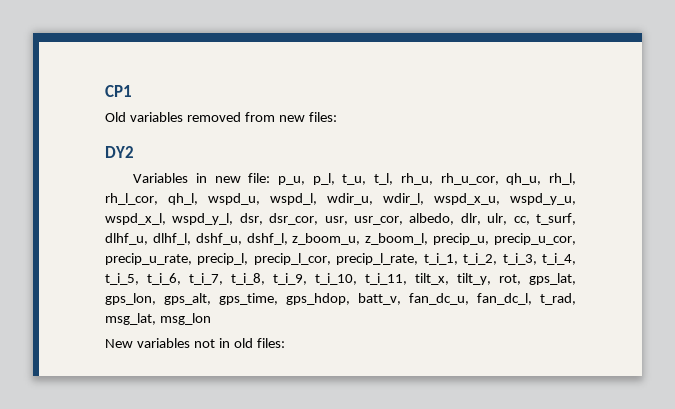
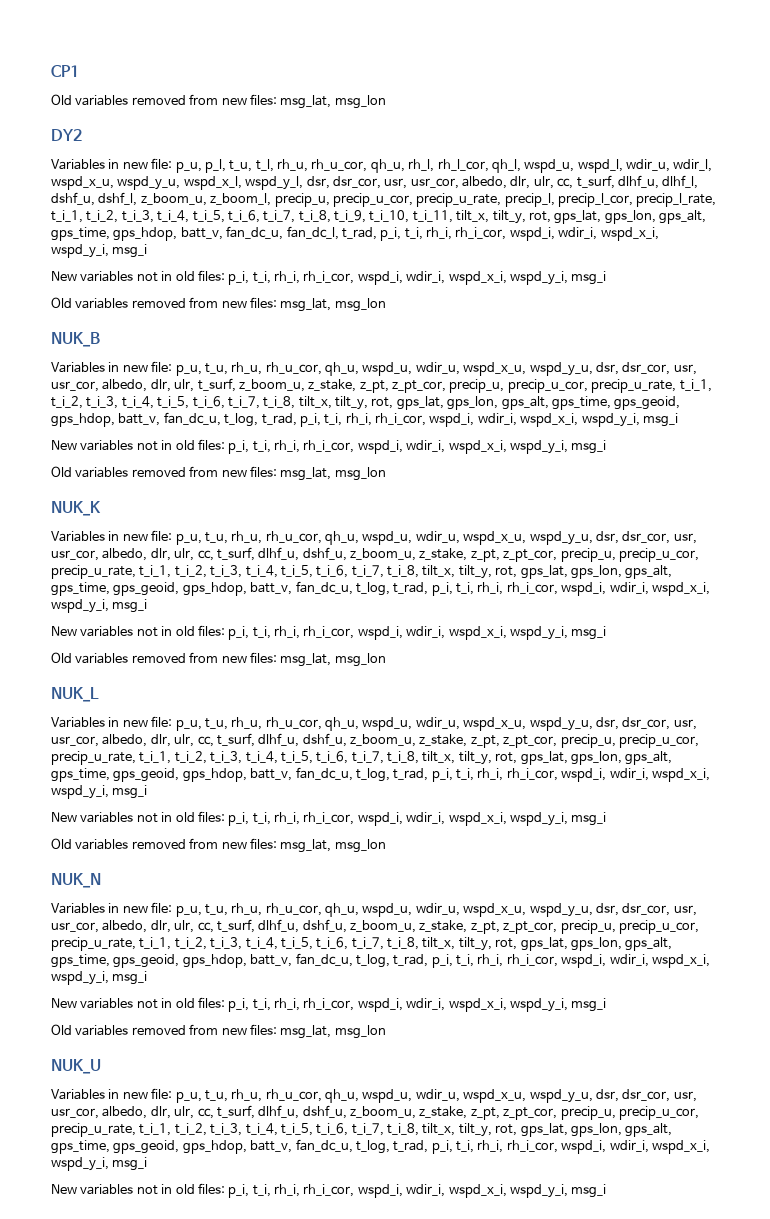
  CP1
- Old variables removed from new files:
+ Old variables removed from new files: msg_lat, msg_lon
- p_u, p_l, t_u, t_l, rh_u, rh_u_cor, qh_u, rh_l, rh_l_cor, qh_l, wspd_u, wspd_l, wdir_u, wdir_l, wspd_x_u, wspd_y_u, wspd_x_l, wspd_y_l, dsr, dsr_cor, usr, usr_cor, albedo, dlr, ulr, cc, t_surf, dlhf_u, dlhf_l, dshf_u, dshf_l, z_boom_u, z_boom_l, precip_u, precip_u_cor, precip_u_rate, precip_l, precip_l_cor, precip_l_rate, t_i_1, t_i_2, t_i_3, t_i_4, t_i_5, t_i_6, t_i_7, t_i_8, t_i_9, t_i_10, t_i_11, tilt_x, tilt_y, rot, gps_lat, gps_lon, gps_alt, gps_time, gps_hdop, batt_v, fan_dc_u, fan_dc_l, t_rad, msg_lat, msg_lon
- New variables not in old files:
+ p_u, p_l, t_u, t_l, rh_u, rh_u_cor, qh_u, rh_l, rh_l_cor, qh_l, wspd_u, wspd_l, wdir_u, wdir_l, wspd_x_u, wspd_y_u, wspd_x_l, wspd_y_l, dsr, dsr_cor, usr, usr_cor, albedo, dlr, ulr, cc, t_surf, dlhf_u, dlhf_l, dshf_u, dshf_l, z_boom_u, z_boom_l, precip_u, precip_u_cor, precip_u_rate, precip_l, precip_l_cor, precip_l_rate, t_i_1, t_i_2, t_i_3, t_i_4, t_i_5, t_i_6, t_i_7, t_i_8, t_i_9, t_i_10, t_i_11, tilt_x, tilt_y, rot, gps_lat, gps_lon, gps_alt, gps_time, gps_hdop, batt_v, fan_dc_u, fan_dc_l, t_rad, p_i, t_i, rh_i, rh_i_cor, wspd_i, wdir_i, wspd_x_i, wspd_y_i, msg_i
+ New variables not in old files: p_i, t_i, rh_i, rh_i_cor, wspd_i, wdir_i, wspd_x_i, wspd_y_i, msg_i
+ Old variables removed from new files: msg_lat, msg_lon
+ NUK_B
+ Variables in new file: p_u, t_u, rh_u, rh_u_cor, qh_u, wspd_u, wdir_u, wspd_x_u, wspd_y_u, dsr, dsr_cor, usr, usr_cor, albedo, dlr, ulr, t_surf, z_boom_u, z_stake, z_pt, z_pt_cor, precip_u, precip_u_cor, precip_u_rate, t_i_1, t_i_2, t_i_3, t_i_4, t_i_5, t_i_6, t_i_7, t_i_8, tilt_x, tilt_y, rot, gps_lat, gps_lon, gps_alt, gps_time, gps_geoid, gps_hdop, batt_v, fan_dc_u, t_log, t_rad, p_i, t_i, rh_i, rh_i_cor, wspd_i, wdir_i, wspd_x_i, wspd_y_i, msg_i
+ New variables not in old files: p_i, t_i, rh_i, rh_i_cor, wspd_i, wdir_i, wspd_x_i, wspd_y_i, msg_i
+ Old variables removed from new files: msg_lat, msg_lon
+ NUK_K
+ Variables in new file: p_u, t_u, rh_u, rh_u_cor, qh_u, wspd_u, wdir_u, wspd_x_u, wspd_y_u, dsr, dsr_cor, usr, usr_cor, albedo, dlr, ulr, cc, t_surf, dlhf_u, dshf_u, z_boom_u, z_stake, z_pt, z_pt_cor, precip_u, precip_u_cor, precip_u_rate, t_i_1, t_i_2, t_i_3, t_i_4, t_i_5, t_i_6, t_i_7, t_i_8, tilt_x, tilt_y, rot, gps_lat, gps_lon, gps_alt, gps_time, gps_geoid, gps_hdop, batt_v, fan_dc_u, t_log, t_rad, p_i, t_i, rh_i, rh_i_cor, wspd_i, wdir_i, wspd_x_i, wspd_y_i, msg_i
+ New variables not in old files: p_i, t_i, rh_i, rh_i_cor, wspd_i, wdir_i, wspd_x_i, wspd_y_i, msg_i
+ Old variables removed from new files: msg_lat, msg_lon
+ NUK_L
+ Variables in new file: p_u, t_u, rh_u, rh_u_cor, qh_u, wspd_u, wdir_u, wspd_x_u, wspd_y_u, dsr, dsr_cor, usr, usr_cor, albedo, dlr, ulr, cc, t_surf, dlhf_u, dshf_u, z_boom_u, z_stake, z_pt, z_pt_cor, precip_u, precip_u_cor, precip_u_rate, t_i_1, t_i_2, t_i_3, t_i_4, t_i_5, t_i_6, t_i_7, t_i_8, tilt_x, tilt_y, rot, gps_lat, gps_lon, gps_alt, gps_time, gps_geoid, gps_hdop, batt_v, fan_dc_u, t_log, t_rad, p_i, t_i, rh_i, rh_i_cor, wspd_i, wdir_i, wspd_x_i, wspd_y_i, msg_i
+ New variables not in old files: p_i, t_i, rh_i, rh_i_cor, wspd_i, wdir_i, wspd_x_i, wspd_y_i, msg_i
+ Old variables removed from new files: msg_lat, msg_lon
+ NUK_N
+ Variables in new file: p_u, t_u, rh_u, rh_u_cor, qh_u, wspd_u, wdir_u, wspd_x_u, wspd_y_u, dsr, dsr_cor, usr, usr_cor, albedo, dlr, ulr, cc, t_surf, dlhf_u, dshf_u, z_boom_u, z_stake, z_pt, z_pt_cor, precip_u, precip_u_cor, precip_u_rate, t_i_1, t_i_2, t_i_3, t_i_4, t_i_5, t_i_6, t_i_7, t_i_8, tilt_x, tilt_y, rot, gps_lat, gps_lon, gps_alt, gps_time, gps_geoid, gps_hdop, batt_v, fan_dc_u, t_log, t_rad, p_i, t_i, rh_i, rh_i_cor, wspd_i, wdir_i, wspd_x_i, wspd_y_i, msg_i
+ New variables not in old files: p_i, t_i, rh_i, rh_i_cor, wspd_i, wdir_i, wspd_x_i, wspd_y_i, msg_i
+ Old variables removed from new files: msg_lat, msg_lon
+ NUK_U
+ Variables in new file: p_u, t_u, rh_u, rh_u_cor, qh_u, wspd_u, wdir_u, wspd_x_u, wspd_y_u, dsr, dsr_cor, usr, usr_cor, albedo, dlr, ulr, cc, t_surf, dlhf_u, dshf_u, z_boom_u, z_stake, z_pt, z_pt_cor, precip_u, precip_u_cor, precip_u_rate, t_i_1, t_i_2, t_i_3, t_i_4, t_i_5, t_i_6, t_i_7, t_i_8, tilt_x, tilt_y, rot, gps_lat, gps_lon, gps_alt, gps_time, gps_geoid, gps_hdop, batt_v, fan_dc_u, t_log, t_rad, p_i, t_i, rh_i, rh_i_cor, wspd_i, wdir_i, wspd_x_i, wspd_y_i, msg_i
+ New variables not in old files: p_i, t_i, rh_i, rh_i_cor, wspd_i, wdir_i, wspd_x_i, wspd_y_i, msg_i

